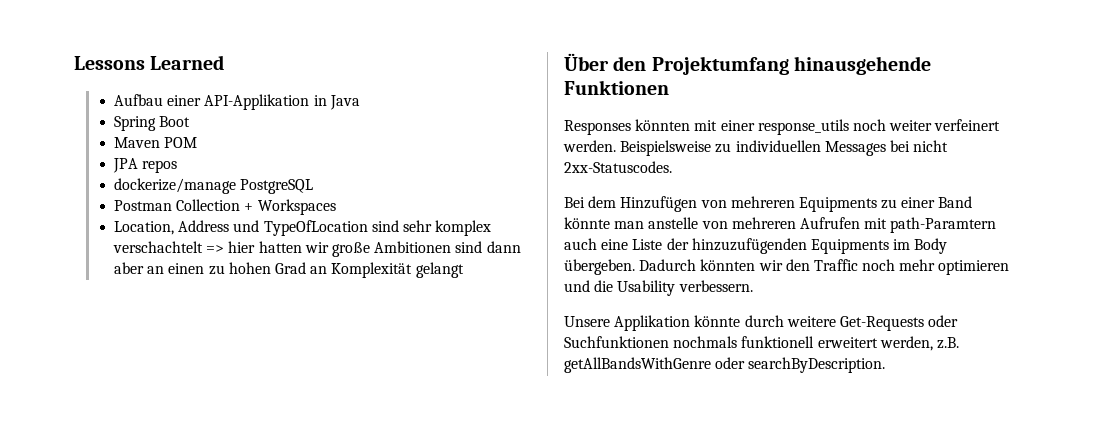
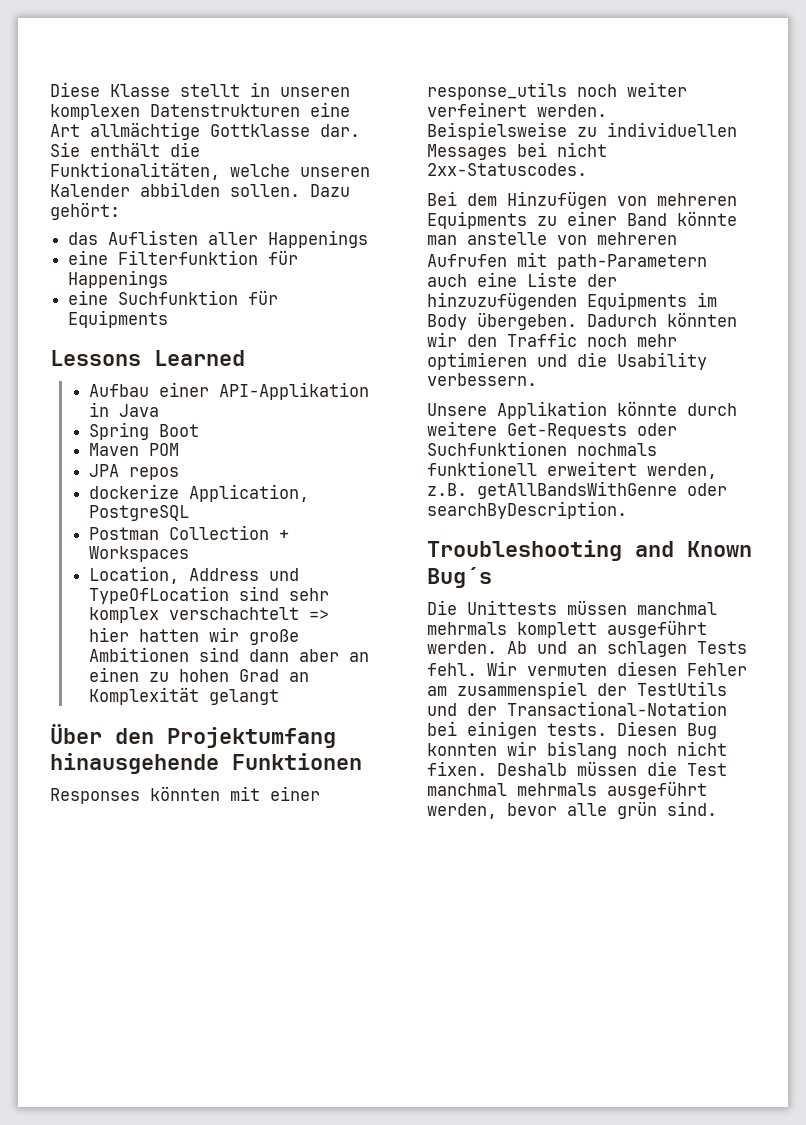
+ Diese Klasse stellt in unseren komplexen Datenstrukturen eine Art allmächtige Gottklasse dar. Sie enthält die Funktionalitäten, welche unseren Kalender abbilden sollen. Dazu gehört:
+ das Auflisten aller Happenings
+ eine Filterfunktion für Happenings
+ eine Suchfunktion für Equipments
- dockerize/manage PostgreSQL
+ dockerize Application, PostgreSQL
- Bei dem Hinzufügen von mehreren Equipments zu einer Band könnte man anstelle von mehreren Aufrufen mit path-Paramtern auch eine Liste der hinzuzufügenden Equipments im Body übergeben.
+ Bei dem Hinzufügen von mehreren Equipments zu einer Band könnte man anstelle von mehreren Aufrufen mit path-Parametern auch eine Liste der hinzuzufügenden Equipments im Body übergeben.
+ Troubleshooting and Known Bug´s
+ Die Unittests müssen manchmal mehrmals komplett ausgeführt werden. Ab und an schlagen Tests fehl. Wir vermuten diesen Fehler am zusammenspiel der TestUtils und der Transactional-Notation bei einigen tests. Diesen Bug konnten wir bislang noch nicht fixen. Deshalb müssen die Test manchmal mehrmals ausgeführt werden, bevor alle grün sind.

